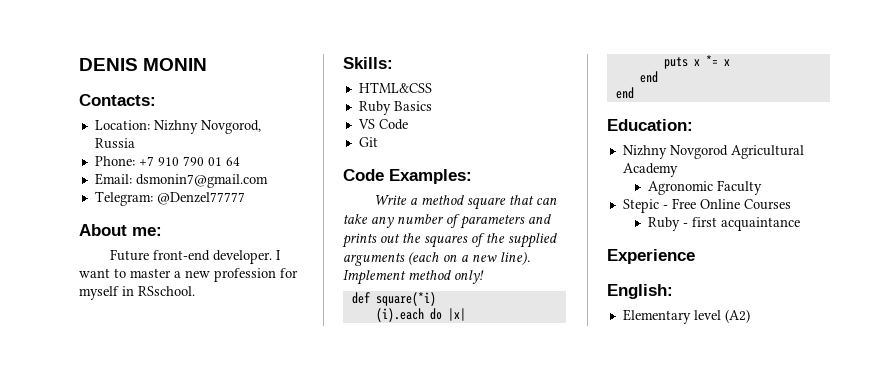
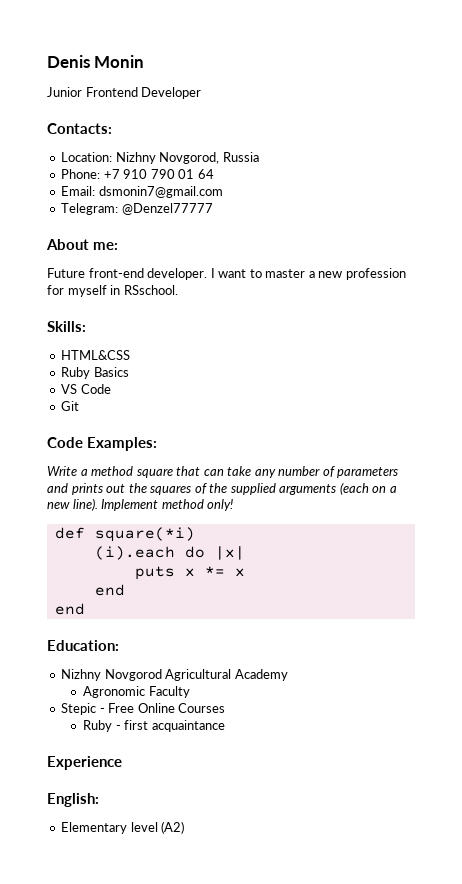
- DENIS MONIN
+ Denis Monin
+ Junior Frontend Developer

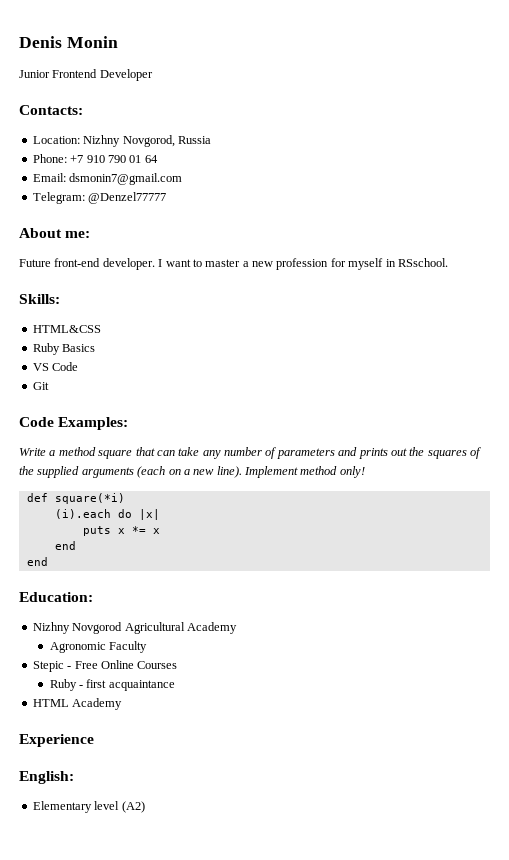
+ HTML Academy

